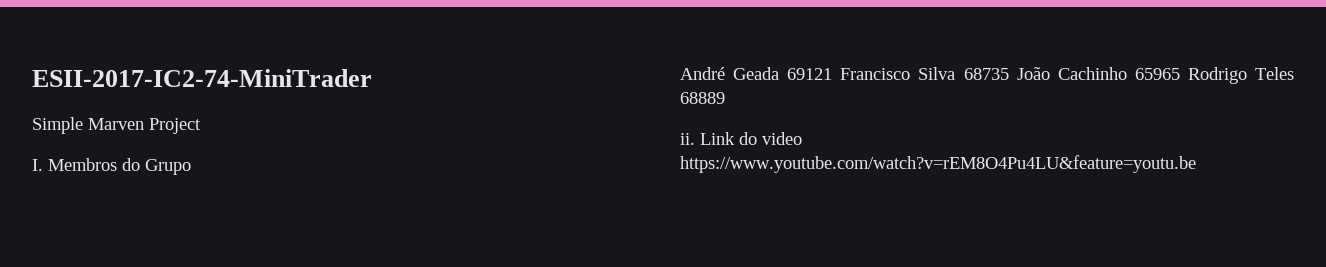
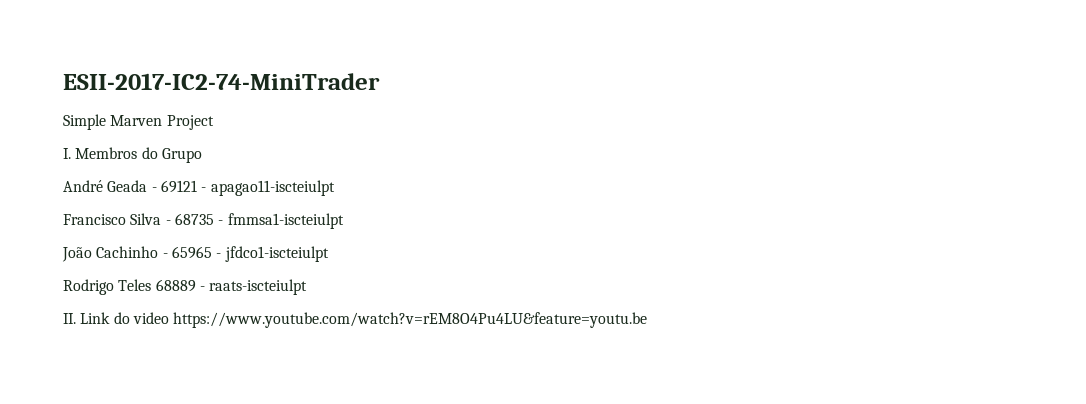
- André Geada 69121 Francisco Silva 68735 João Cachinho 65965 Rodrigo Teles 68889
- ii. Link do video https://www.youtube.com/watch?v=rEM8O4Pu4LU&feature=youtu.be
+ André Geada - 69121 - apagao11-iscteiulpt
+ Francisco Silva - 68735 - fmmsa1-iscteiulpt
+ João Cachinho - 65965 - jfdco1-iscteiulpt
+ Rodrigo Teles 68889 - raats-iscteiulpt
+ II. Link do video https://www.youtube.com/watch?v=rEM8O4Pu4LU&feature=youtu.be

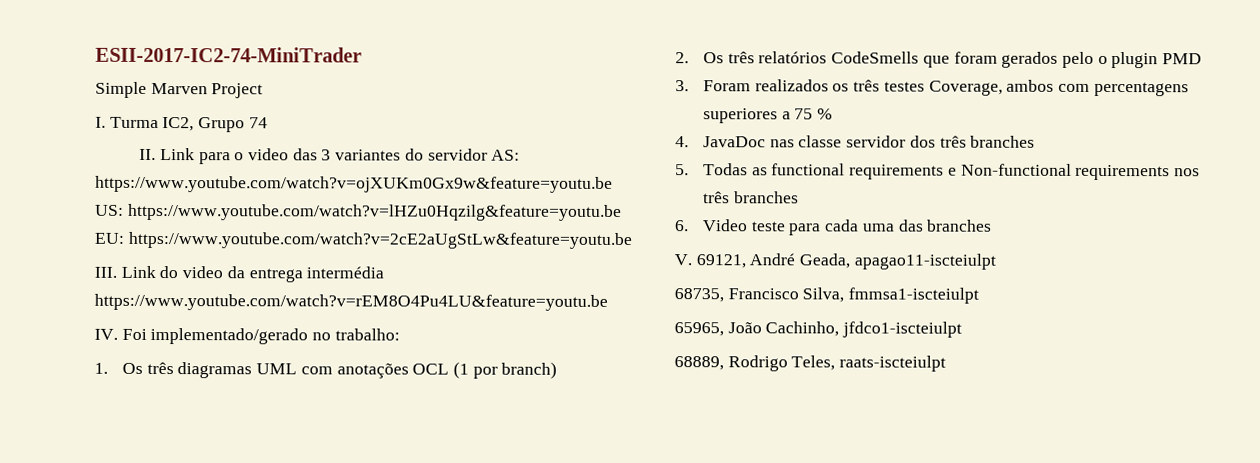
- I. Membros do Grupo
- André Geada - 69121 - apagao11-iscteiulpt
- Francisco Silva - 68735 - fmmsa1-iscteiulpt
- João Cachinho - 65965 - jfdco1-iscteiulpt
- Rodrigo Teles 68889 - raats-iscteiulpt
- II. Link do video https://www.youtube.com/watch?v=rEM8O4Pu4LU&feature=youtu.be
+ I. Turma IC2, Grupo 74
+ II. Link para o video das 3 variantes do servidor AS: https://www.youtube.com/watch?v=ojXUKm0Gx9w&feature=youtu.be US: https://www.youtube.com/watch?v=lHZu0Hqzilg&feature=youtu.be EU: https://www.youtube.com/watch?v=2cE2aUgStLw&feature=youtu.be
+ III. Link do video da entrega intermédia https://www.youtube.com/watch?v=rEM8O4Pu4LU&feature=youtu.be
+ IV. Foi implementado/gerado no trabalho:
+ 1. Os três diagramas UML com anotações OCL (1 por branch)
+ 2. Os três relatórios CodeSmells que foram gerados pelo o plugin PMD
+ 3. Foram realizados os três testes Coverage, ambos com percentagens superiores a 75 %
+ 4. JavaDoc nas classe servidor dos três branches
+ 5. Todas as functional requirements e Non-functional requirements nos três branches
+ 6. Video teste para cada uma das branches
+ V. 69121, André Geada, apagao11-iscteiulpt
+ 68735, Francisco Silva, fmmsa1-iscteiulpt
+ 65965, João Cachinho, jfdco1-iscteiulpt
+ 68889, Rodrigo Teles, raats-iscteiulpt

